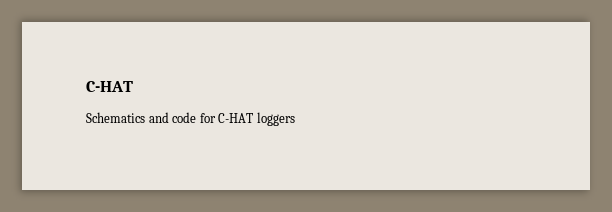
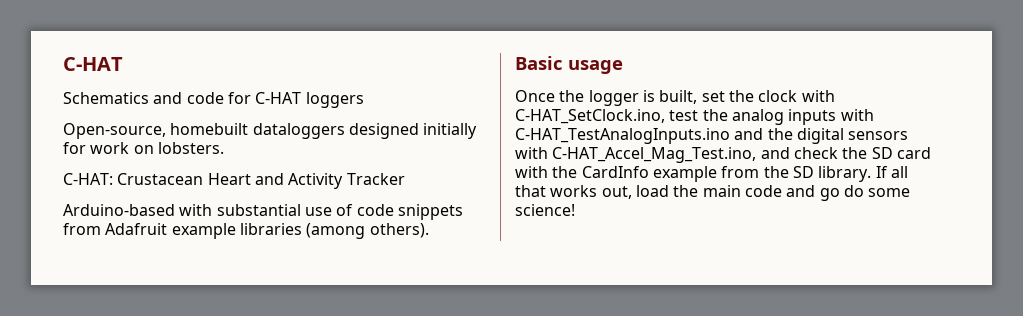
+ Open-source, homebuilt dataloggers designed initially for work on lobsters.
+ C-HAT: Crustacean Heart and Activity Tracker
+ Arduino-based with substantial use of code snippets from Adafruit example libraries (among others).
+ Basic usage
+ Once the logger is built, set the clock with C-HAT_SetClock.ino, test the analog inputs with C-HAT_TestAnalogInputs.ino and the digital sensors with C-HAT_Accel_Mag_Test.ino, and check the SD card with the CardInfo example from the SD library. If all that works out, load the main code and go do some science!

